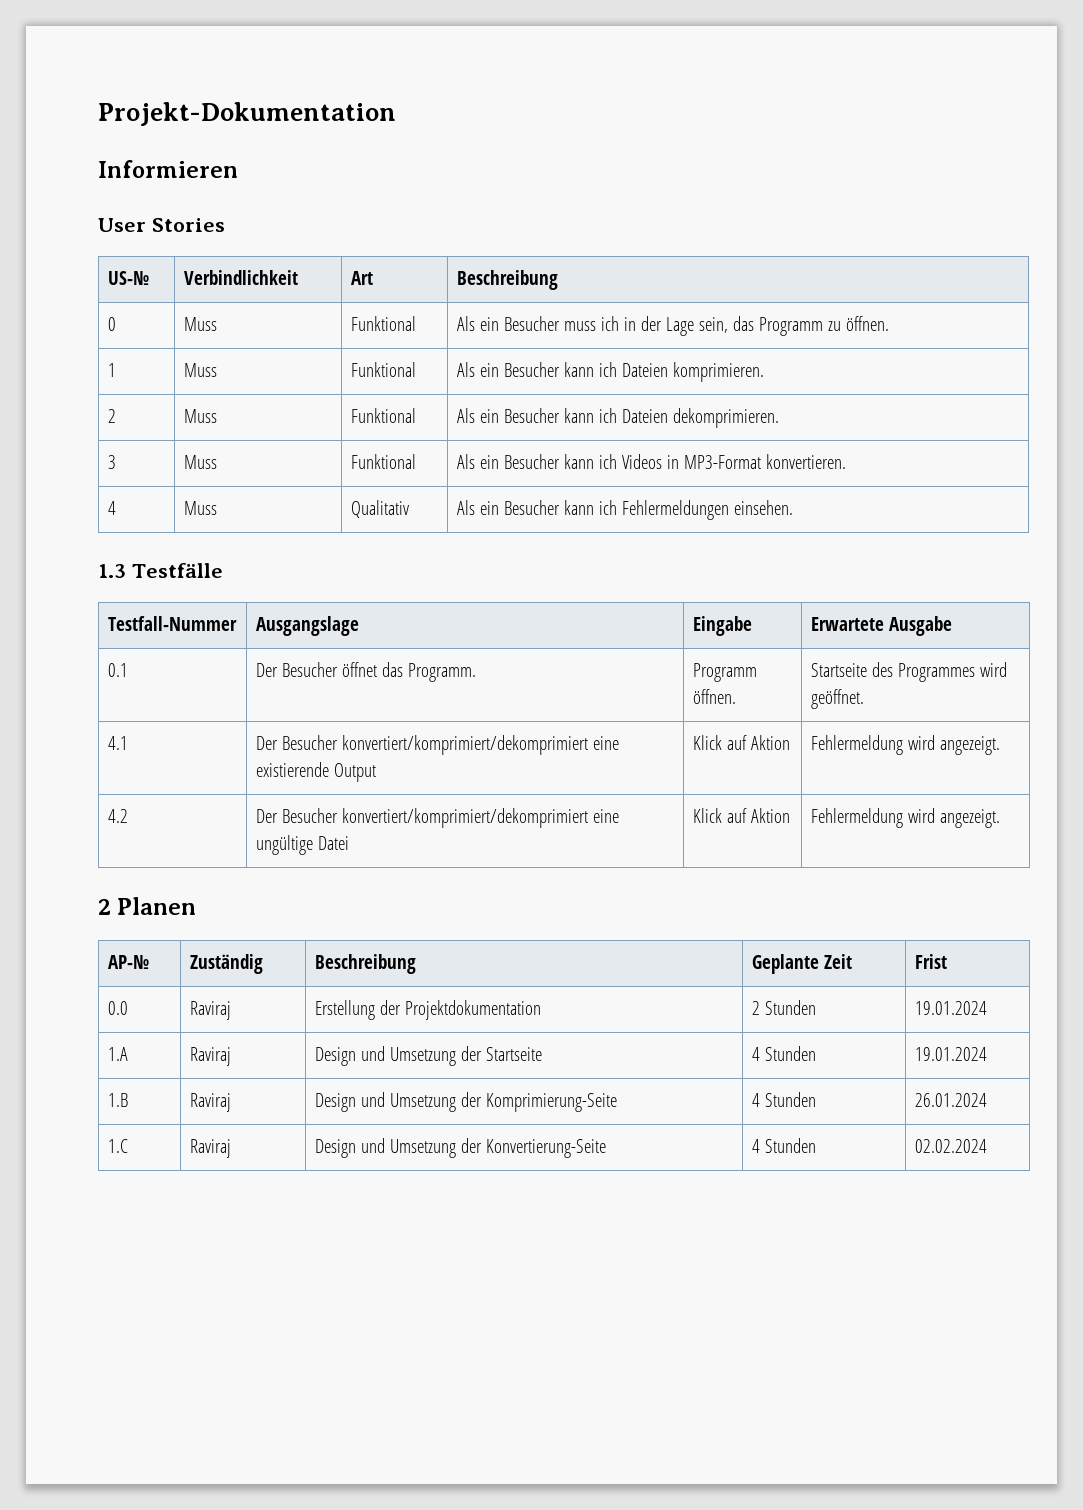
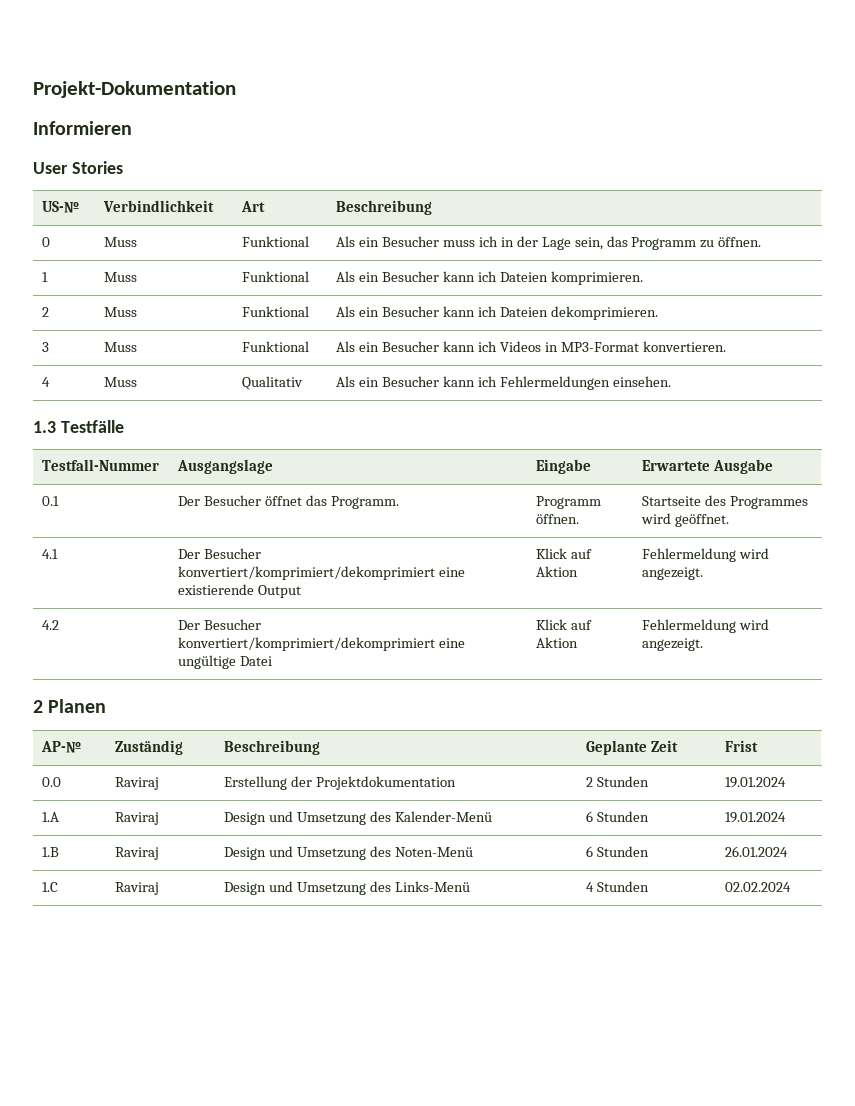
- 1.A | Raviraj | Design und Umsetzung der Startseite | 4 Stunden | 19.01.2024
+ 1.A | Raviraj | Design und Umsetzung des Kalender-Menü | 6 Stunden | 19.01.2024
- 1.B | Raviraj | Design und Umsetzung der Komprimierung-Seite | 4 Stunden | 26.01.2024
+ 1.B | Raviraj | Design und Umsetzung des Noten-Menü | 6 Stunden | 26.01.2024
- 1.C | Raviraj | Design und Umsetzung der Konvertierung-Seite | 4 Stunden | 02.02.2024
+ 1.C | Raviraj | Design und Umsetzung des Links-Menü | 4 Stunden | 02.02.2024

